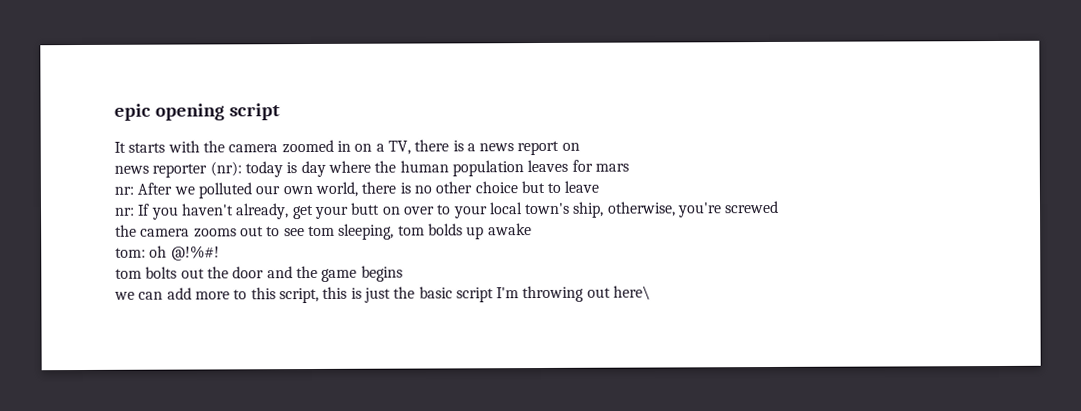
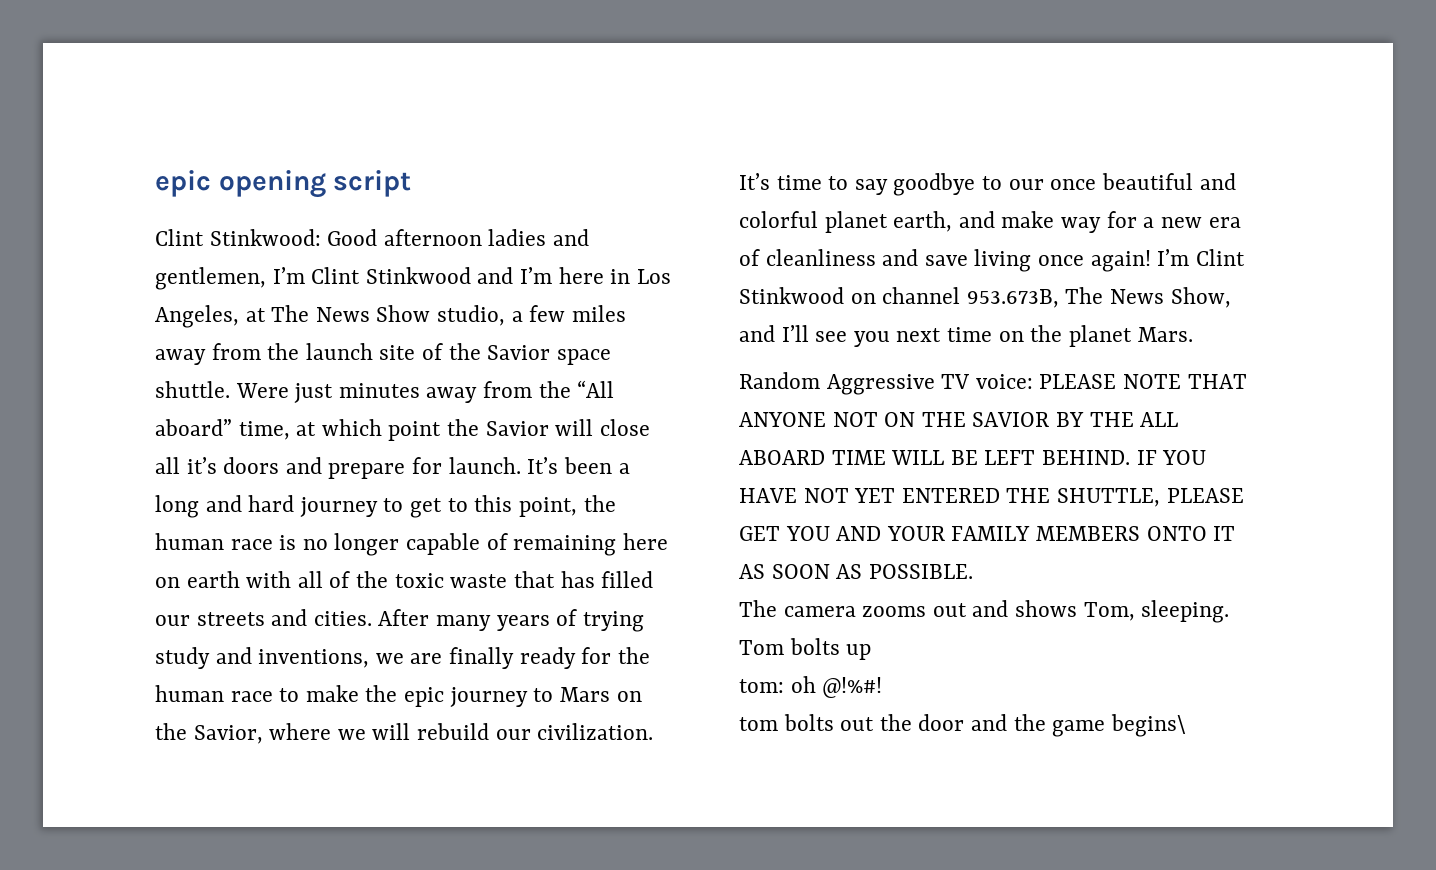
- It starts with the camera zoomed in on a TV, there is a news report on
- news reporter (nr): today is day where the human population leaves for mars
- nr: After we polluted our own world, there is no other choice but to leave
- nr: If you haven't already, get your butt on over to your local town's ship, otherwise, you're screwed
- the camera zooms out to see tom sleeping, tom bolds up awake
+ Clint Stinkwood: Good afternoon ladies and gentlemen, I’m Clint Stinkwood and I’m here in Los Angeles, at The News Show studio, a few miles away from the launch site of the Savior space shuttle. Were just minutes away from the “All aboard” time, at which point the Savior will close all it’s doors and prepare for launch. It’s been a long and hard journey to get to this point, the human race is no longer capable of remaining here on earth with all of the toxic waste that has filled our streets and cities. After many years of trying study and inventions, we are finally ready for the human race to make the epic journey to Mars on the Savior, where we will rebuild our civilization. It’s time to say goodbye to our once beautiful and colorful planet earth, and make way for a new era of cleanliness and save living once again! I’m Clint Stinkwood on channel 953.673B, The News Show, and I’ll see you next time on the planet Mars.
+ Random Aggressive TV voice: PLEASE NOTE THAT ANYONE NOT ON THE SAVIOR BY THE ALL ABOARD TIME WILL BE LEFT BEHIND. IF YOU HAVE NOT YET ENTERED THE SHUTTLE, PLEASE GET YOU AND YOUR FAMILY MEMBERS ONTO IT AS SOON AS POSSIBLE.
+ The camera zooms out and shows Tom, sleeping. Tom bolts up
- tom bolts out the door and the game begins
- we can add more to this script, this is just the basic script I'm throwing out here\
+ tom bolts out the door and the game begins\

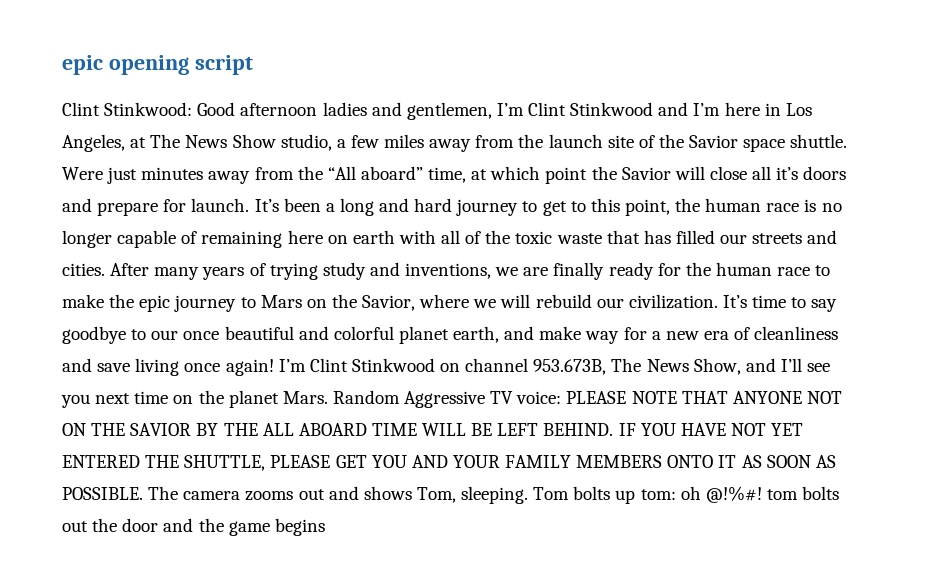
- I’m Clint Stinkwood on channel 953.673B, The News Show, and I’ll see you next time on the planet Mars.
- Random Aggressive TV voice: PLEASE NOTE THAT ANYONE NOT ON THE SAVIOR BY THE ALL ABOARD TIME WILL BE LEFT BEHIND.
+ I’m Clint Stinkwood on channel 953.673B, The News Show, and I’ll see you next time on the planet Mars. Random Aggressive TV voice: PLEASE NOTE THAT ANYONE NOT ON THE SAVIOR BY THE ALL ABOARD TIME WILL BE LEFT BEHIND.
- IF YOU HAVE NOT YET ENTERED THE SHUTTLE, PLEASE GET YOU AND YOUR FAMILY MEMBERS ONTO IT AS SOON AS POSSIBLE.
- The camera zooms out and shows Tom, sleeping.
+ IF YOU HAVE NOT YET ENTERED THE SHUTTLE, PLEASE GET YOU AND YOUR FAMILY MEMBERS ONTO IT AS SOON AS POSSIBLE. The camera zooms out and shows Tom, sleeping.
- Tom bolts up
- tom: oh @!%#!
- tom bolts out the door and the game begins\
+ Tom bolts up tom: oh @!%#! tom bolts out the door and the game begins

